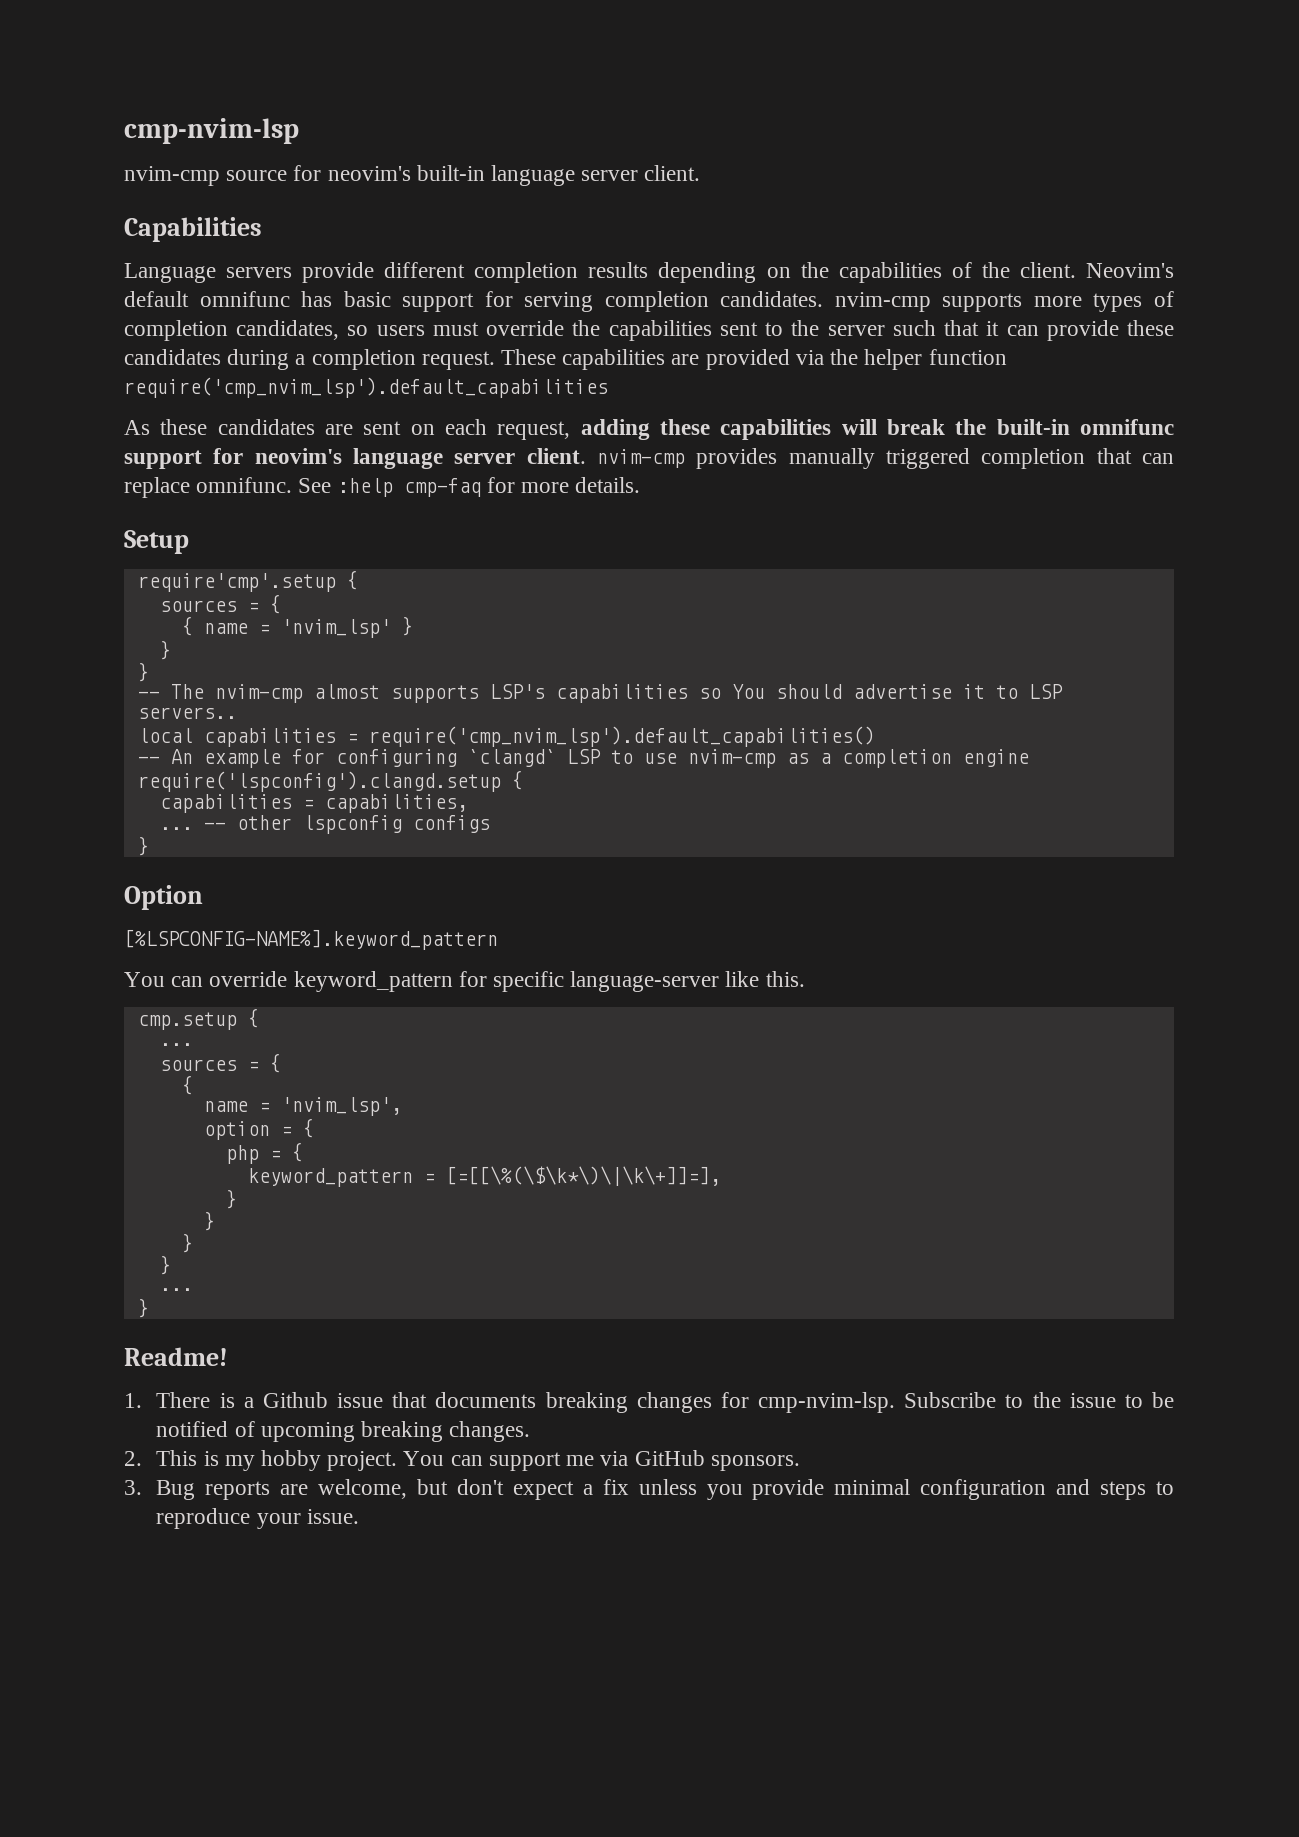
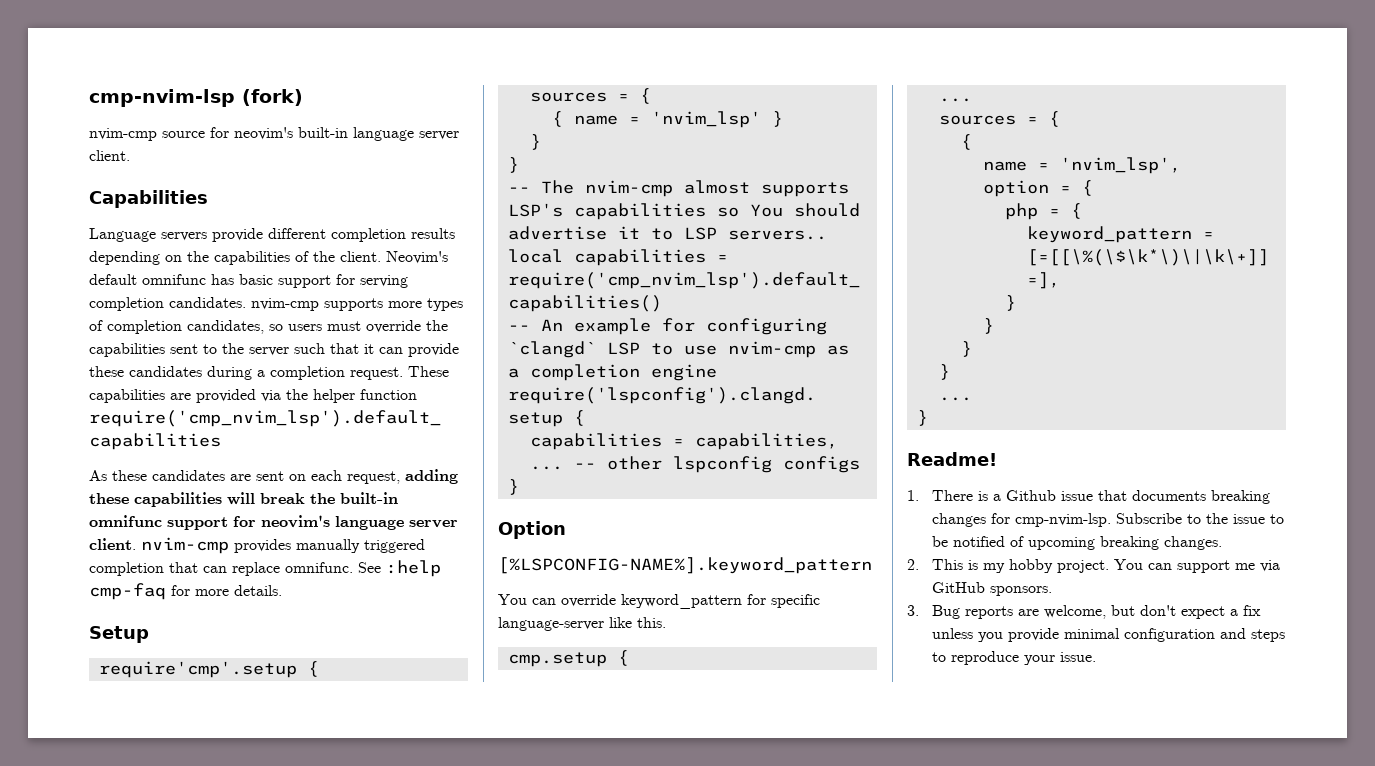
- cmp-nvim-lsp
+ cmp-nvim-lsp (fork)

